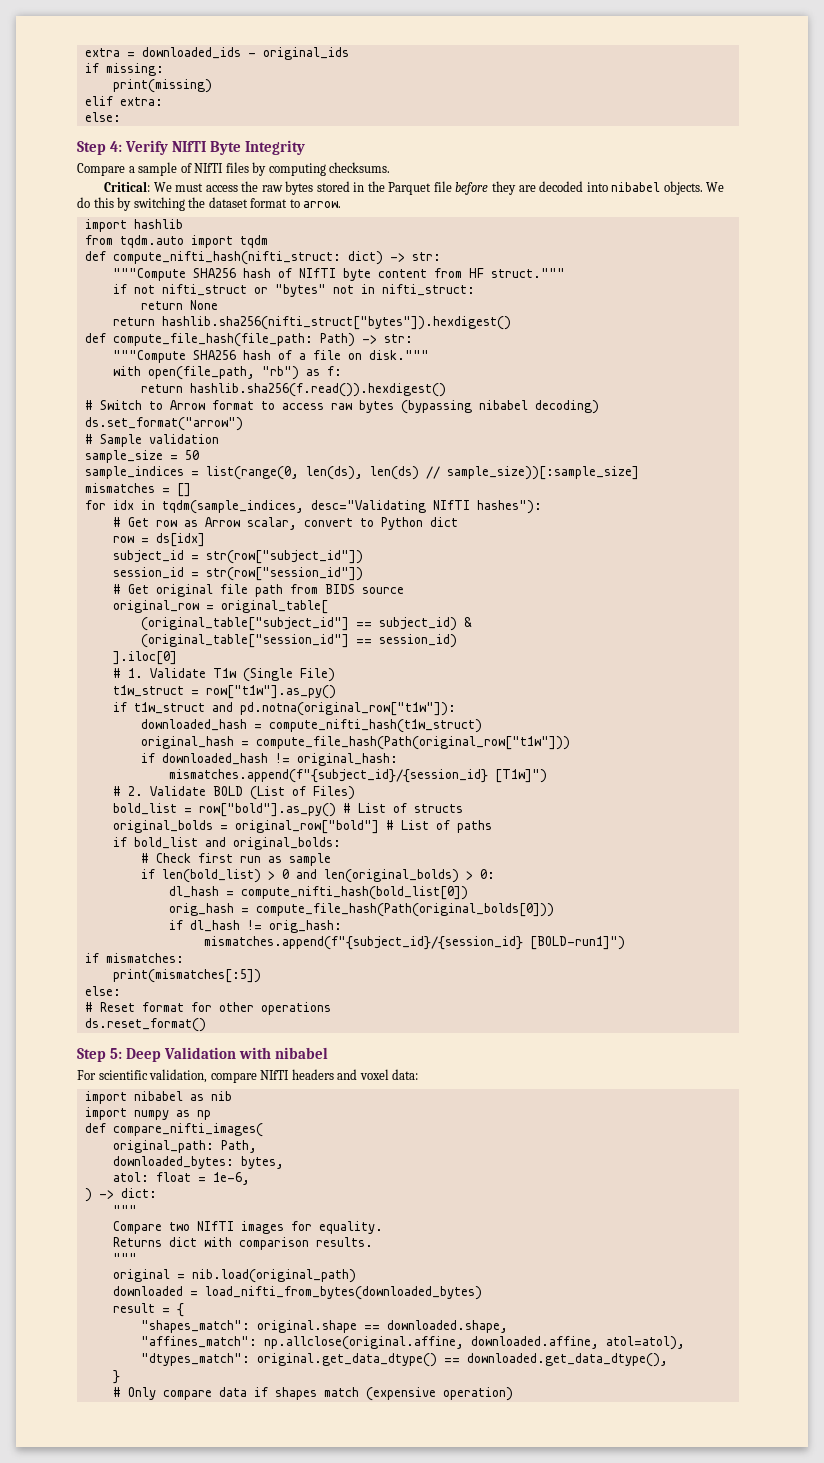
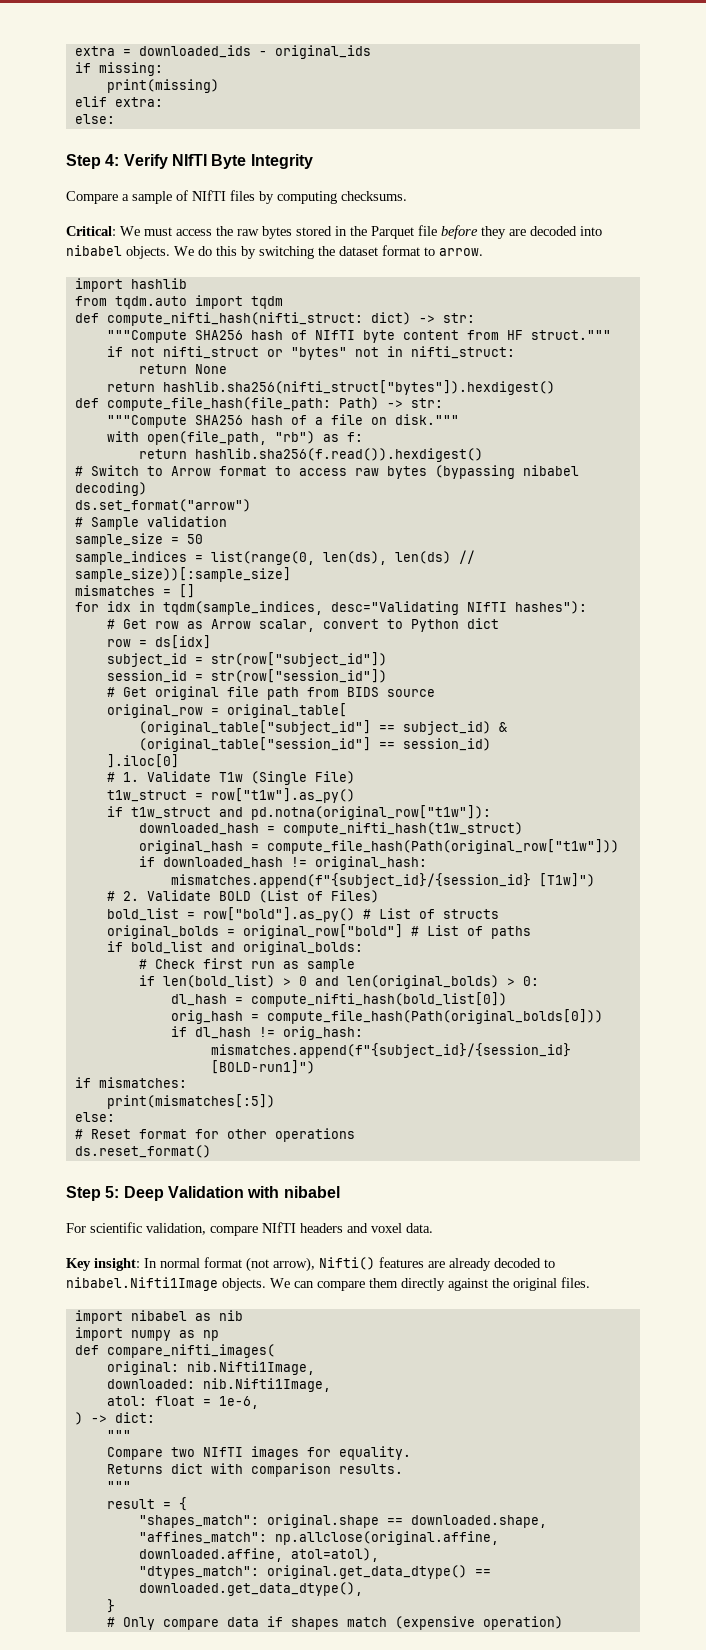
- For scientific validation, compare NIfTI headers and voxel data:
+ For scientific validation, compare NIfTI headers and voxel data.
+ Key insight: In normal format (not arrow), Nifti() features are already decoded to nibabel.Nifti1Image objects. We can compare them directly against the original files.
- original_path: Path,
- downloaded_bytes: bytes,
+ original: nib.Nifti1Image,
+ downloaded: nib.Nifti1Image,
- original = nib.load(original_path)
- downloaded = load_nifti_from_bytes(downloaded_bytes)

